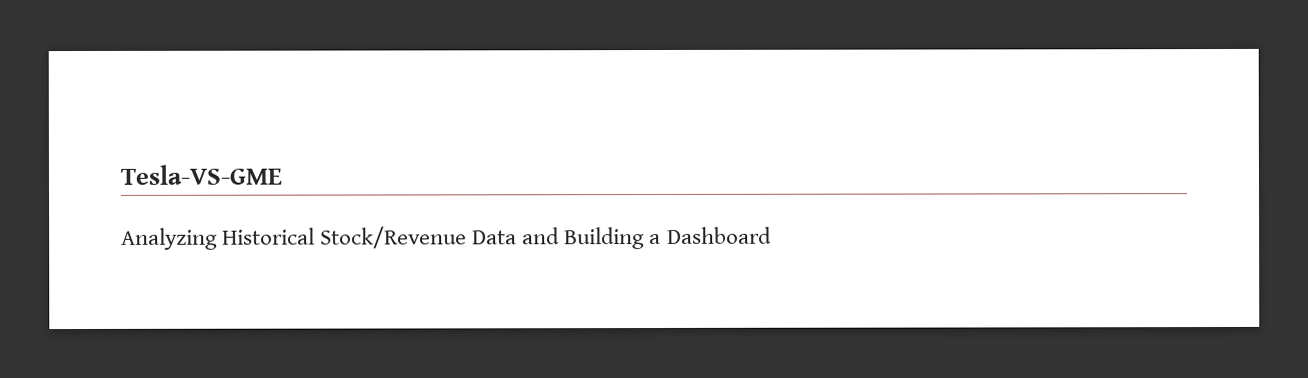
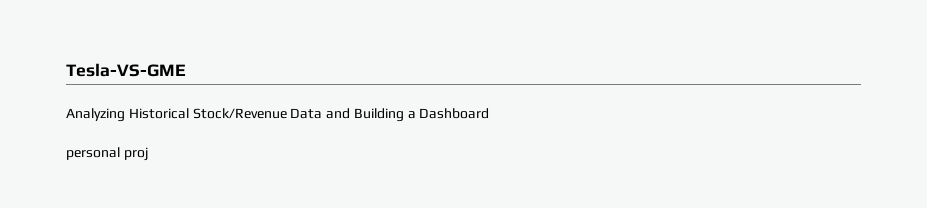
+ personal proj

